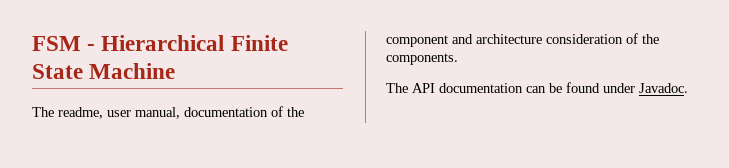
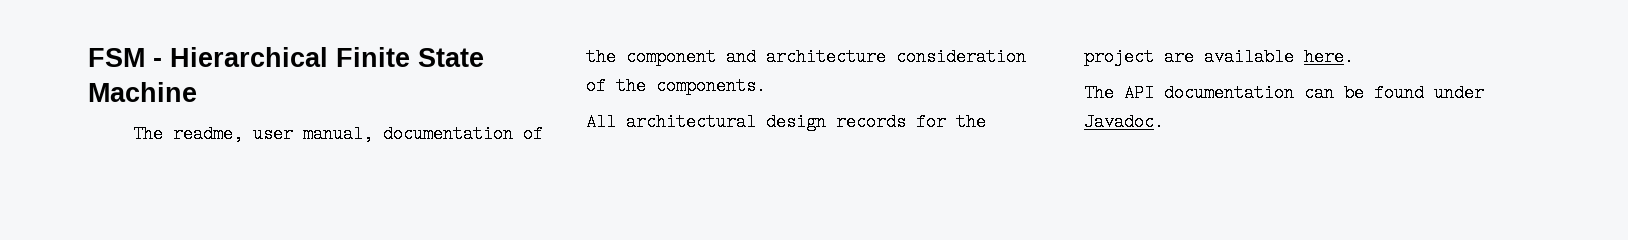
+ All architectural design records for the project are available here.

